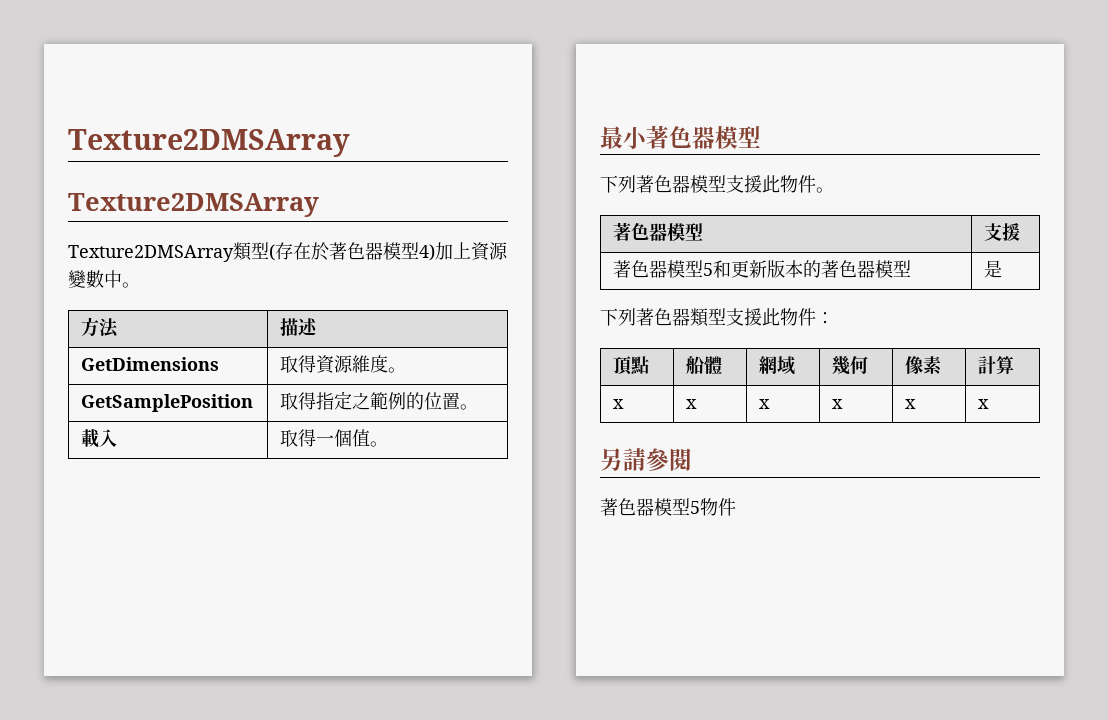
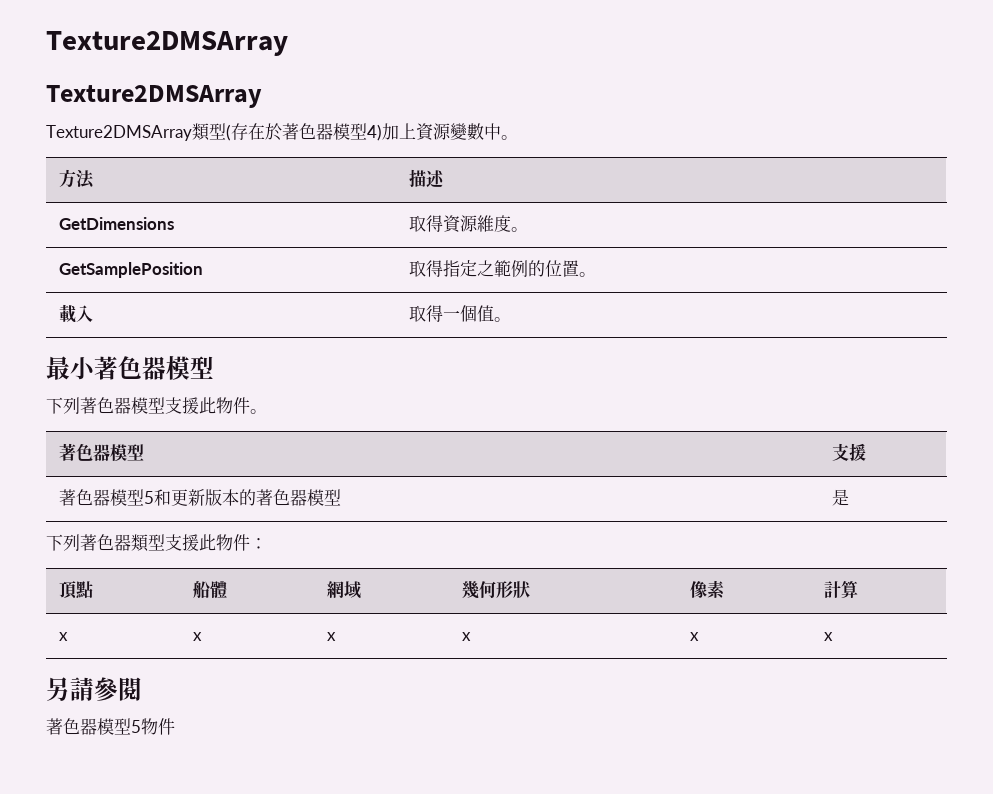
- 頂點 | 船體 | 網域 | 幾何 | 像素 | 計算
+ 頂點 | 船體 | 網域 | 幾何形狀 | 像素 | 計算

